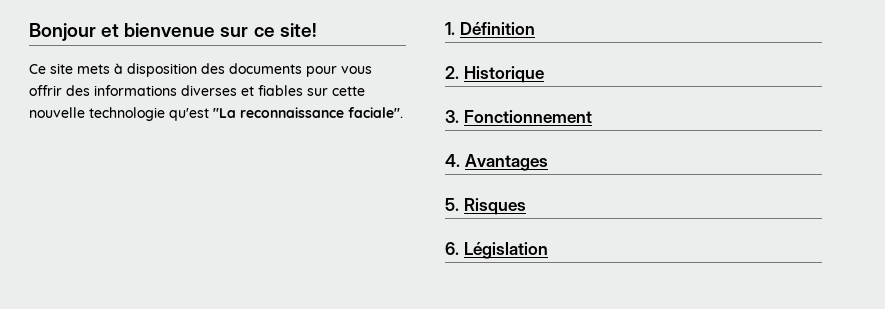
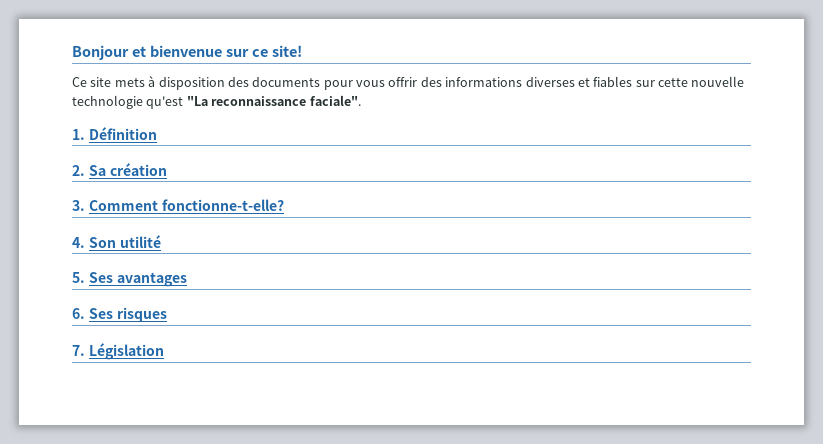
- 2. Historique
+ 2. Sa création
- 3. Fonctionnement
+ 3. Comment fonctionne-t-elle?
- 4. Avantages
+ 4. Son utilité
- 5. Risques
+ 5. Ses avantages
- 6. Législation
+ 6. Ses risques
+ 7. Législation

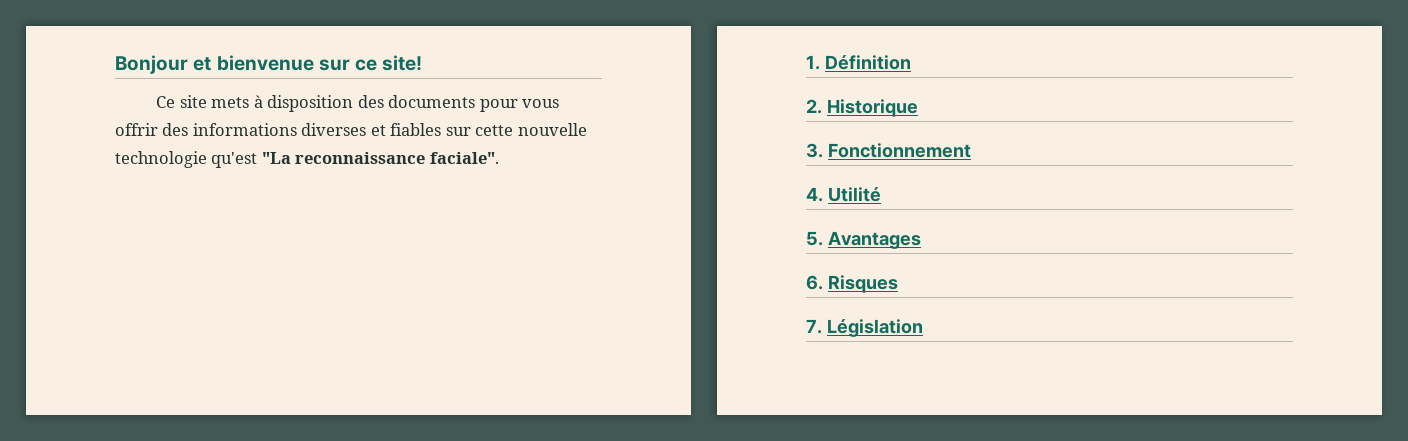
- 2. Sa création
+ 2. Historique
- 3. Comment fonctionne-t-elle?
+ 3. Fonctionnement
- 4. Son utilité
+ 4. Utilité
- 5. Ses avantages
+ 5. Avantages
- 6. Ses risques
+ 6. Risques

